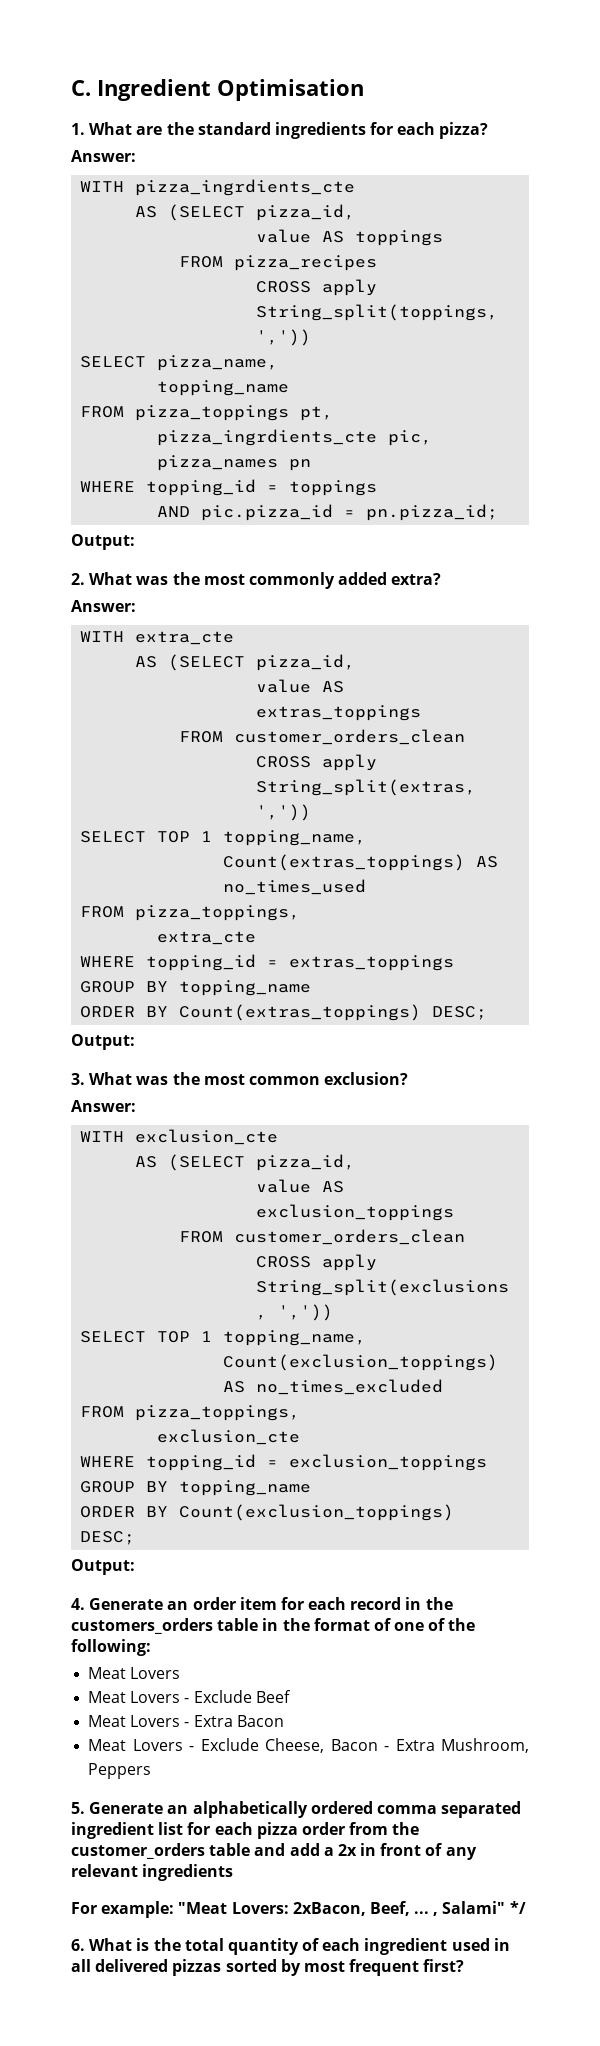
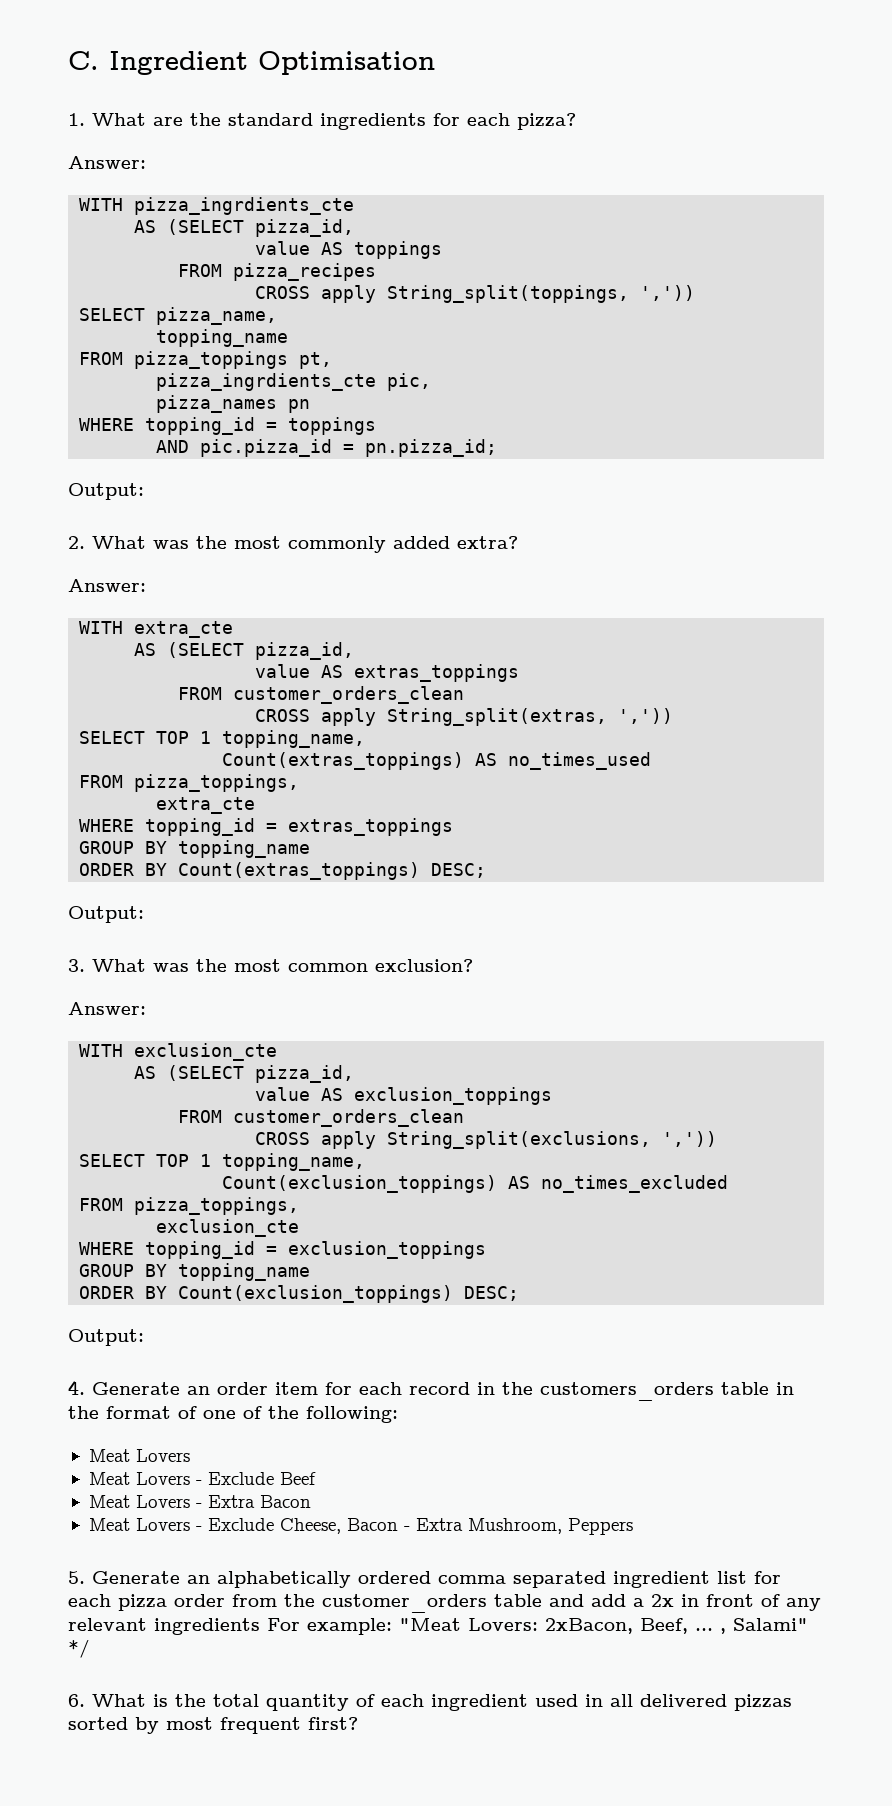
- 5. Generate an alphabetically ordered comma separated ingredient list for each pizza order from the customer_orders table and add a 2x in front of any relevant ingredients
- For example: "Meat Lovers: 2xBacon, Beef, ... , Salami" */
+ 5. Generate an alphabetically ordered comma separated ingredient list for each pizza order from the customer_orders table and add a 2x in front of any relevant ingredients For example: "Meat Lovers: 2xBacon, Beef, ... , Salami" */

